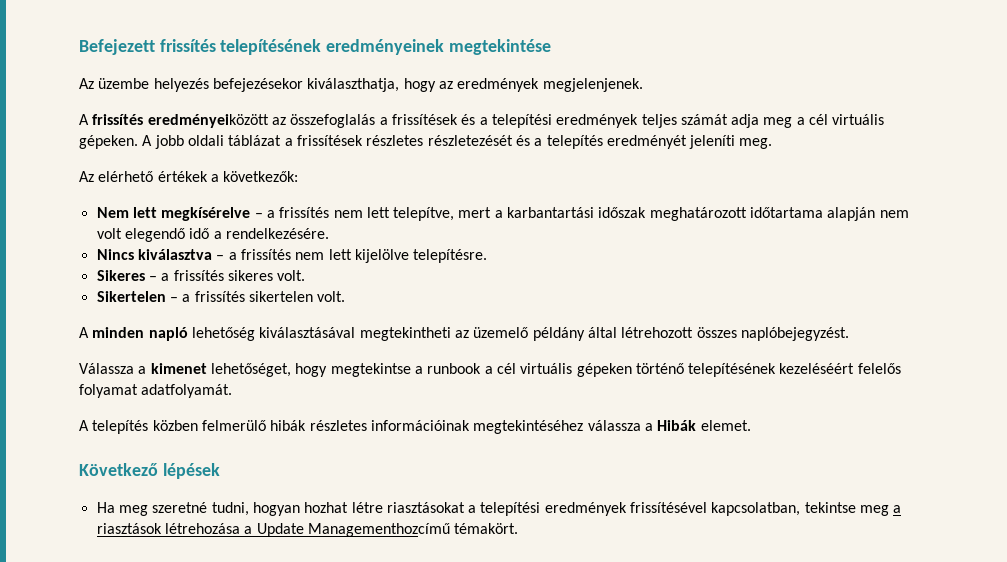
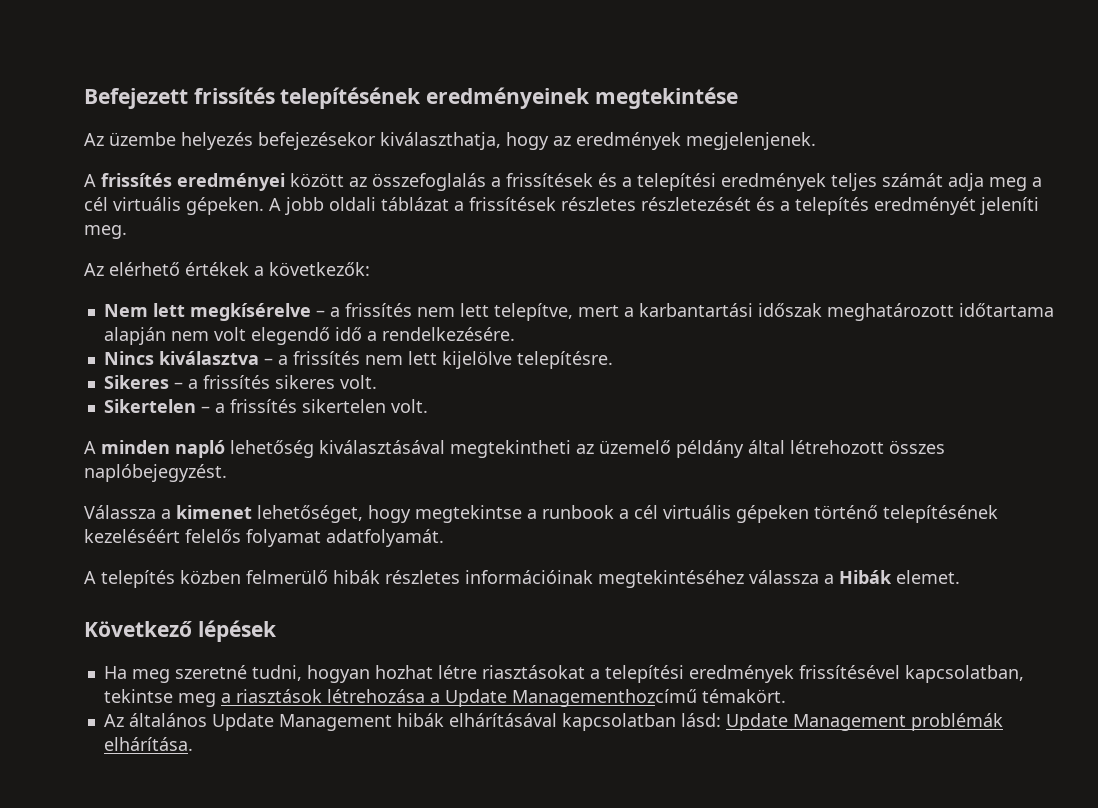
- A frissítés eredményeiközött az összefoglalás a frissítések és a telepítési eredmények teljes számát adja meg a cél virtuális gépeken.
+ A frissítés eredményei között az összefoglalás a frissítések és a telepítési eredmények teljes számát adja meg a cél virtuális gépeken.
+ Az általános Update Management hibák elhárításával kapcsolatban lásd: Update Management problémák elhárítása.

